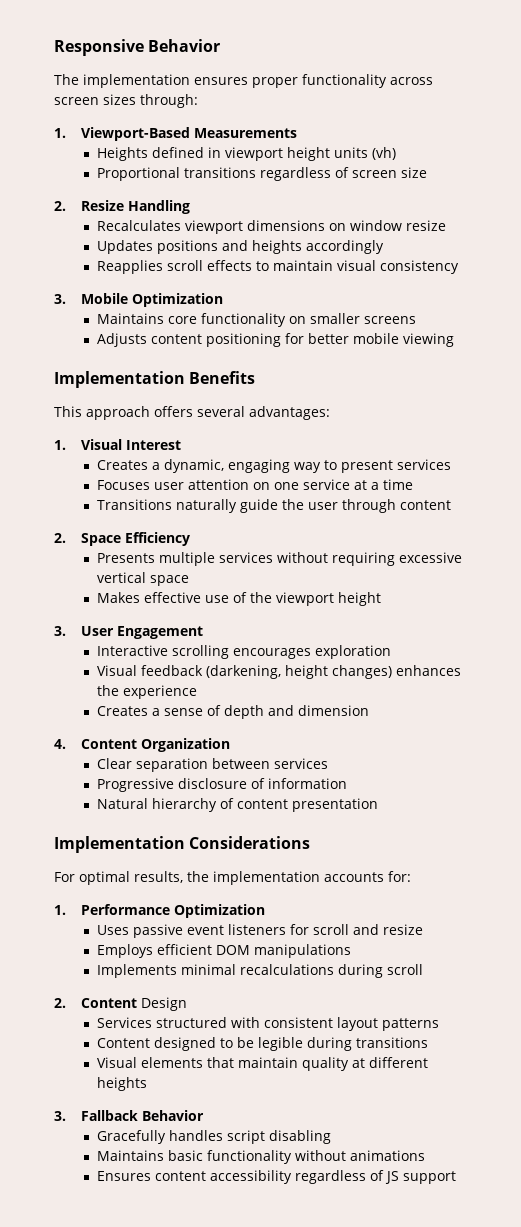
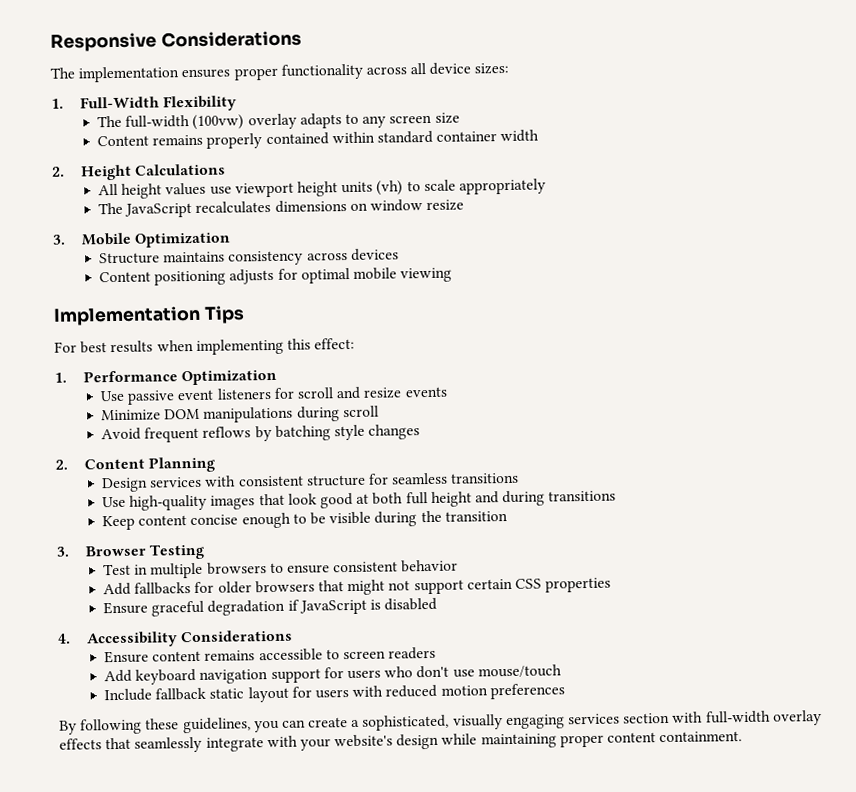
- Responsive Behavior
+ Responsive Considerations
- The implementation ensures proper functionality across screen sizes through:
- 1. Viewport-Based Measurements
- Heights defined in viewport height units (vh)
- Proportional transitions regardless of screen size
- 2. Resize Handling
- Recalculates viewport dimensions on window resize
- Updates positions and heights accordingly
- Reapplies scroll effects to maintain visual consistency
+ The implementation ensures proper functionality across all device sizes:
+ 1. Full-Width Flexibility
+ The full-width (100vw) overlay adapts to any screen size
+ Content remains properly contained within standard container width
+ 2. Height Calculations
+ All height values use viewport height units (vh) to scale appropriately
+ The JavaScript recalculates dimensions on window resize
  3. Mobile Optimization
- Maintains core functionality on smaller screens
- Adjusts content positioning for better mobile viewing
- Implementation Benefits
- This approach offers several advantages:
- 1. Visual Interest
- Creates a dynamic, engaging way to present services
- Focuses user attention on one service at a time
- Transitions naturally guide the user through content
- 2. Space Efficiency
- Presents multiple services without requiring excessive vertical space
- Makes effective use of the viewport height
- 3. User Engagement
- Interactive scrolling encourages exploration
- Visual feedback (darkening, height changes) enhances the experience
- Creates a sense of depth and dimension
- 4. Content Organization
- Clear separation between services
- Progressive disclosure of information
- Natural hierarchy of content presentation
- Implementation Considerations
- For optimal results, the implementation accounts for:
+ Structure maintains consistency across devices
+ Content positioning adjusts for optimal mobile viewing
+ Implementation Tips
+ For best results when implementing this effect:
- Uses passive event listeners for scroll and resize
- Employs efficient DOM manipulations
- Implements minimal recalculations during scroll
+ Use passive event listeners for scroll and resize events
+ Minimize DOM manipulations during scroll
+ Avoid frequent reflows by batching style changes
- 2. Content Design
- Services structured with consistent layout patterns
- Content designed to be legible during transitions
- Visual elements that maintain quality at different heights
- 3. Fallback Behavior
- Gracefully handles script disabling
- Maintains basic functionality without animations
- Ensures content accessibility regardless of JS support
+ 2. Content Planning
+ Design services with consistent structure for seamless transitions
+ Use high-quality images that look good at both full height and during transitions
+ Keep content concise enough to be visible during the transition
+ 3. Browser Testing
+ Test in multiple browsers to ensure consistent behavior
+ Add fallbacks for older browsers that might not support certain CSS properties
+ Ensure graceful degradation if JavaScript is disabled
+ 4. Accessibility Considerations
+ Ensure content remains accessible to screen readers
+ Add keyboard navigation support for users who don't use mouse/touch
+ Include fallback static layout for users with reduced motion preferences
+ By following these guidelines, you can create a sophisticated, visually engaging services section with full-width overlay effects that seamlessly integrate with your website's design while maintaining proper content containment.

